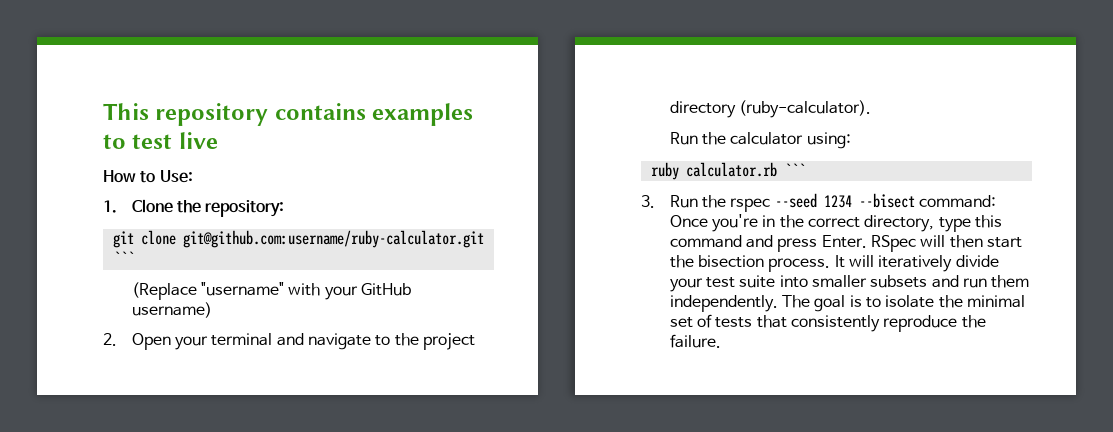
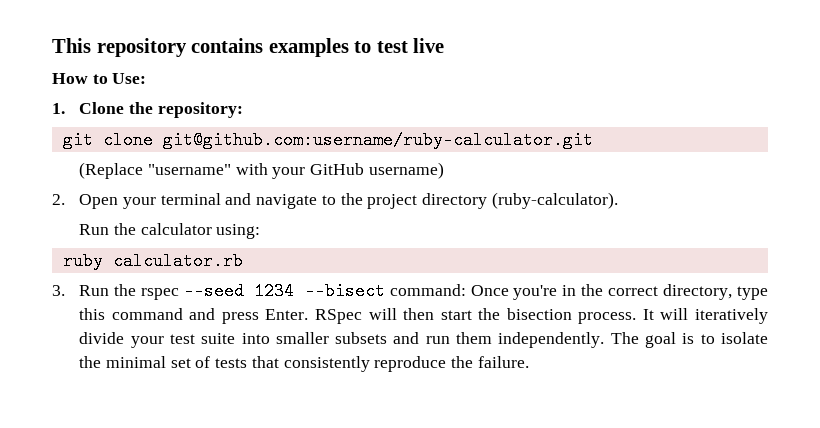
- git clone git@github.com:username/ruby-calculator.git ```
+ git clone git@github.com:username/ruby-calculator.git
- ruby calculator.rb ```
+ ruby calculator.rb

